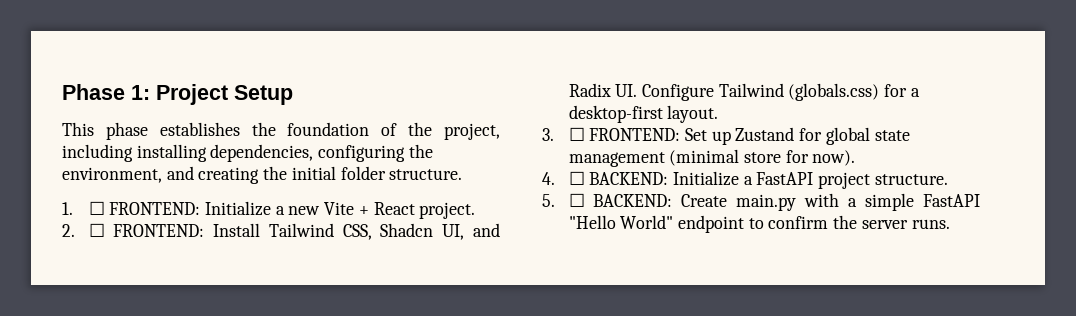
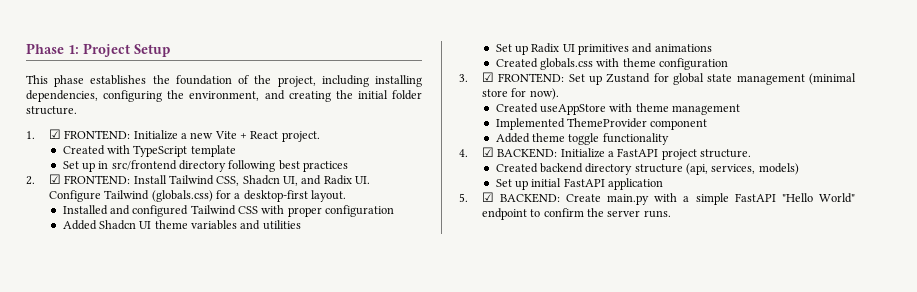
- 1. ☐ FRONTEND: Initialize a new Vite + React project.
+ 1. ☑ FRONTEND: Initialize a new Vite + React project.
+ Created with TypeScript template
+ Set up in src/frontend directory following best practices
- 2. ☐ FRONTEND: Install Tailwind CSS, Shadcn UI, and Radix UI. Configure Tailwind (globals.css) for a desktop-first layout.
+ 2. ☑ FRONTEND: Install Tailwind CSS, Shadcn UI, and Radix UI. Configure Tailwind (globals.css) for a desktop-first layout.
+ Installed and configured Tailwind CSS with proper configuration
+ Added Shadcn UI theme variables and utilities
+ Set up Radix UI primitives and animations
+ Created globals.css with theme configuration
- 3. ☐ FRONTEND: Set up Zustand for global state management (minimal store for now).
+ 3. ☑ FRONTEND: Set up Zustand for global state management (minimal store for now).
+ Created useAppStore with theme management
+ Implemented ThemeProvider component
+ Added theme toggle functionality
- 4. ☐ BACKEND: Initialize a FastAPI project structure.
+ 4. ☑ BACKEND: Initialize a FastAPI project structure.
+ Created backend directory structure (api, services, models)
+ Set up initial FastAPI application
- 5. ☐ BACKEND: Create main.py with a simple FastAPI "Hello World" endpoint to confirm the server runs.
+ 5. ☑ BACKEND: Create main.py with a simple FastAPI "Hello World" endpoint to confirm the server runs.

